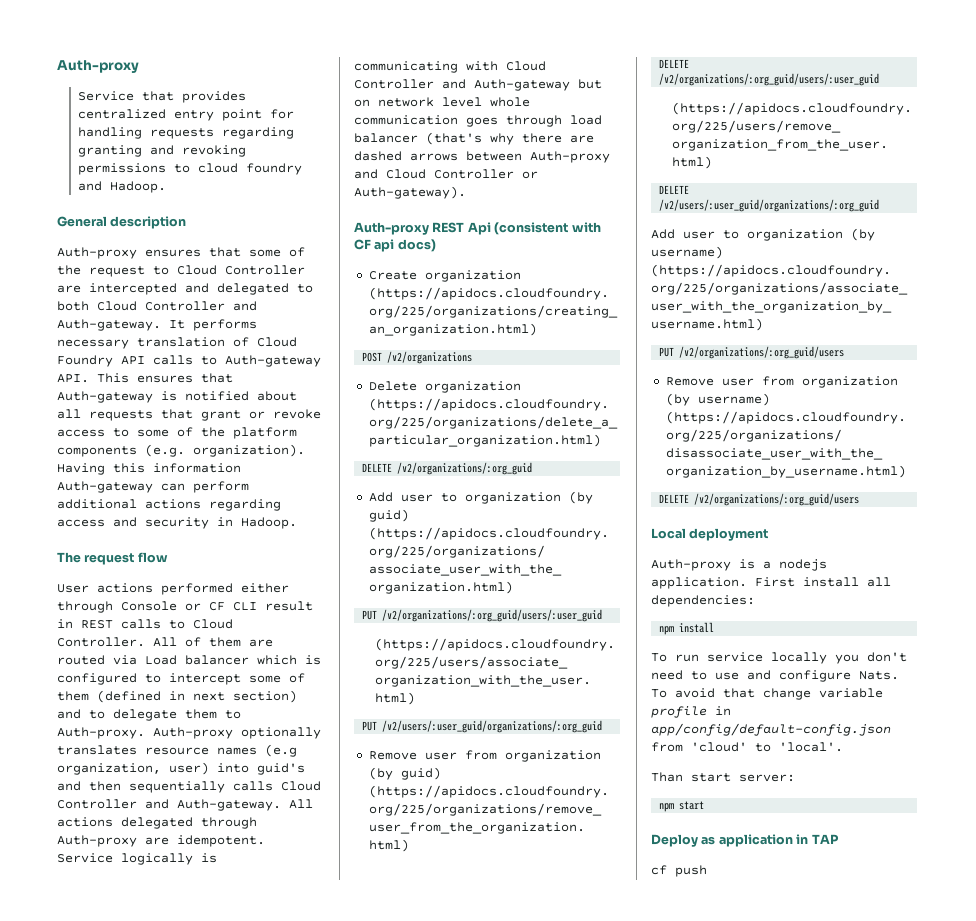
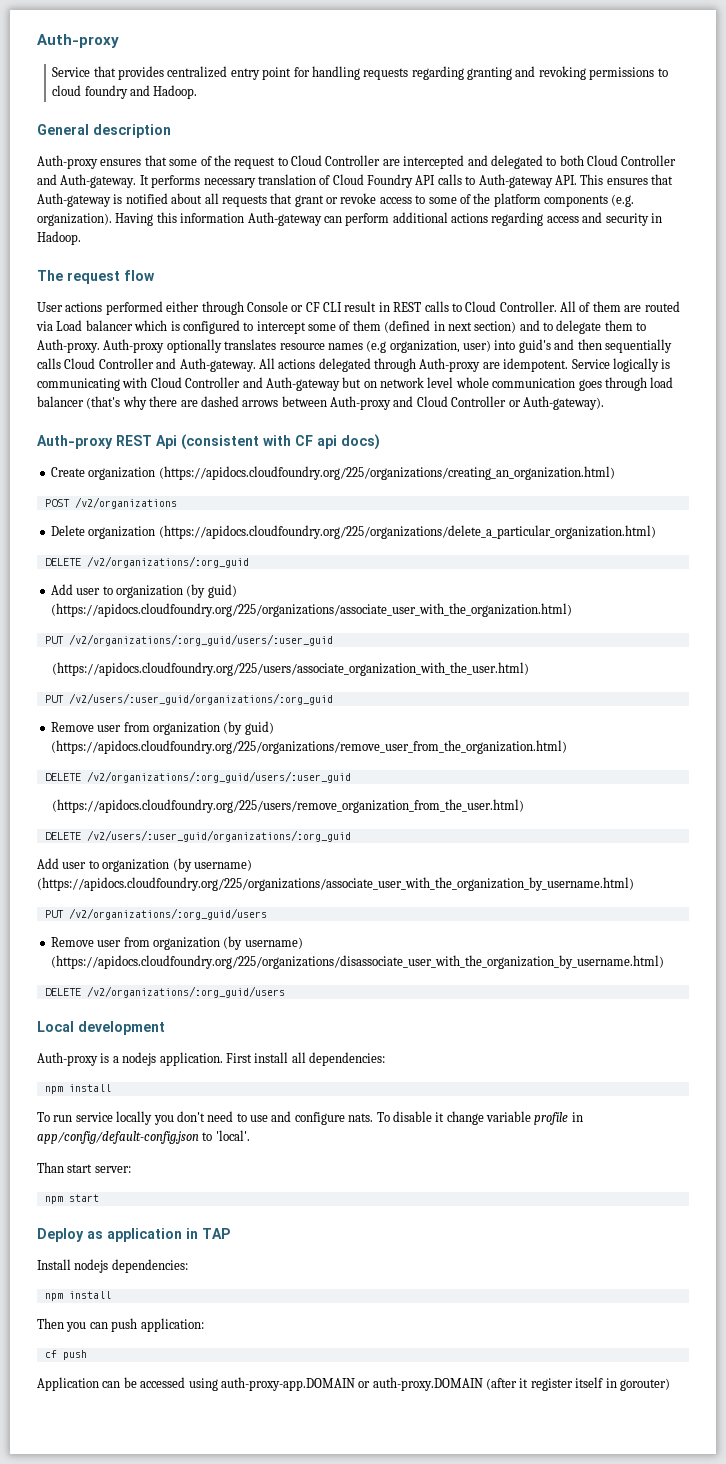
- Local deployment
+ Local development
- To run service locally you don't need to use and configure Nats. To avoid that change variable profile in app/config/default-config.json from 'cloud' to 'local'.
+ To run service locally you don't need to use and configure nats. To disable it change variable profile in app/config/default-config.json to 'local'.
+ Install nodejs dependencies:
+ npm install
+ Then you can push application:
  cf push
+ Application can be accessed using auth-proxy-app.DOMAIN or auth-proxy.DOMAIN (after it register itself in gorouter)

